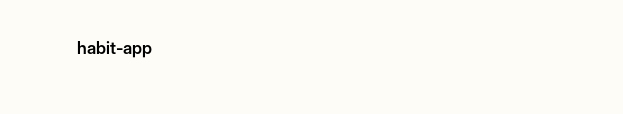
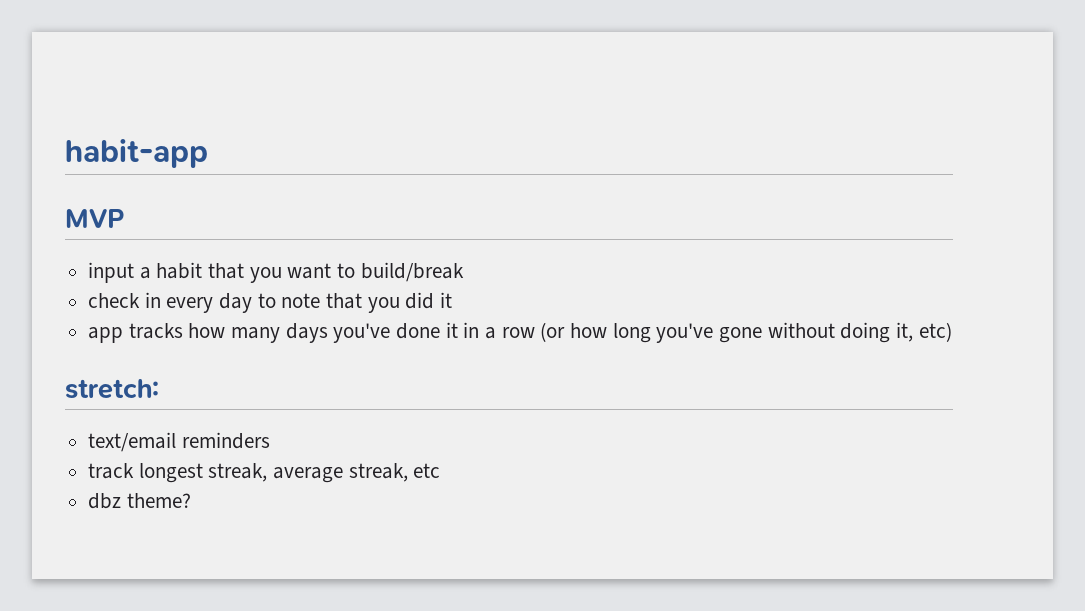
+ MVP
+ input a habit that you want to build/break
+ check in every day to note that you did it
+ app tracks how many days you've done it in a row (or how long you've gone without doing it, etc)
+ stretch:
+ text/email reminders
+ track longest streak, average streak, etc
+ dbz theme?

